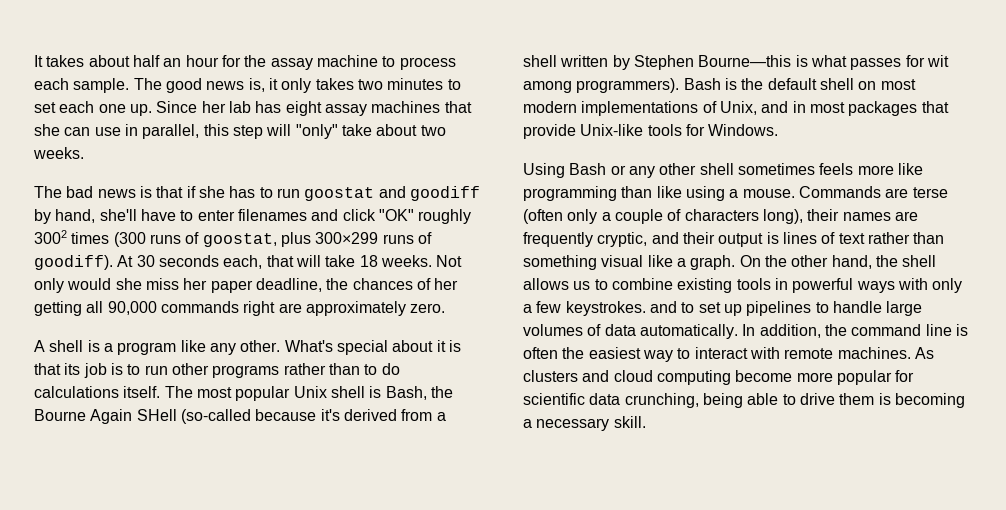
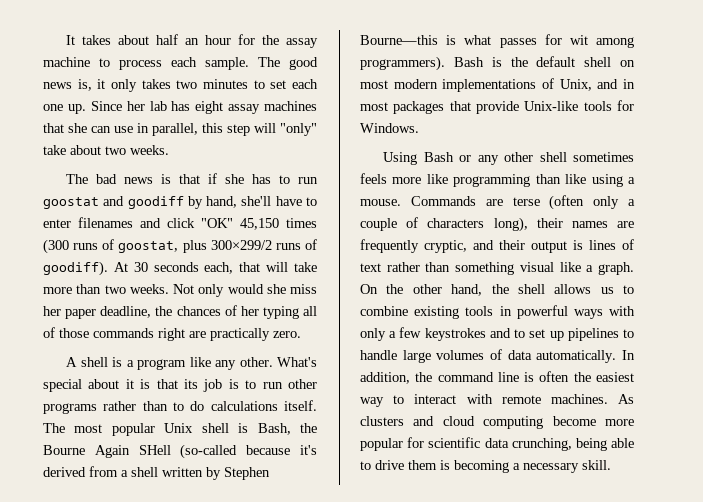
- The bad news is that if she has to run goostat and goodiff by hand, she'll have to enter filenames and click "OK" roughly 3002 times (300 runs of goostat, plus 300×299 runs of goodiff).
+ The bad news is that if she has to run goostat and goodiff by hand, she'll have to enter filenames and click "OK" 45,150 times (300 runs of goostat, plus 300×299/2 runs of goodiff).
- At 30 seconds each, that will take 18 weeks.
+ At 30 seconds each, that will take more than two weeks.
- Not only would she miss her paper deadline, the chances of her getting all 90,000 commands right are approximately zero.
+ Not only would she miss her paper deadline, the chances of her typing all of those commands right are practically zero.
- On the other hand, the shell allows us to combine existing tools in powerful ways with only a few keystrokes. and to set up pipelines to handle large volumes of data automatically.
+ On the other hand, the shell allows us to combine existing tools in powerful ways with only a few keystrokes and to set up pipelines to handle large volumes of data automatically.

